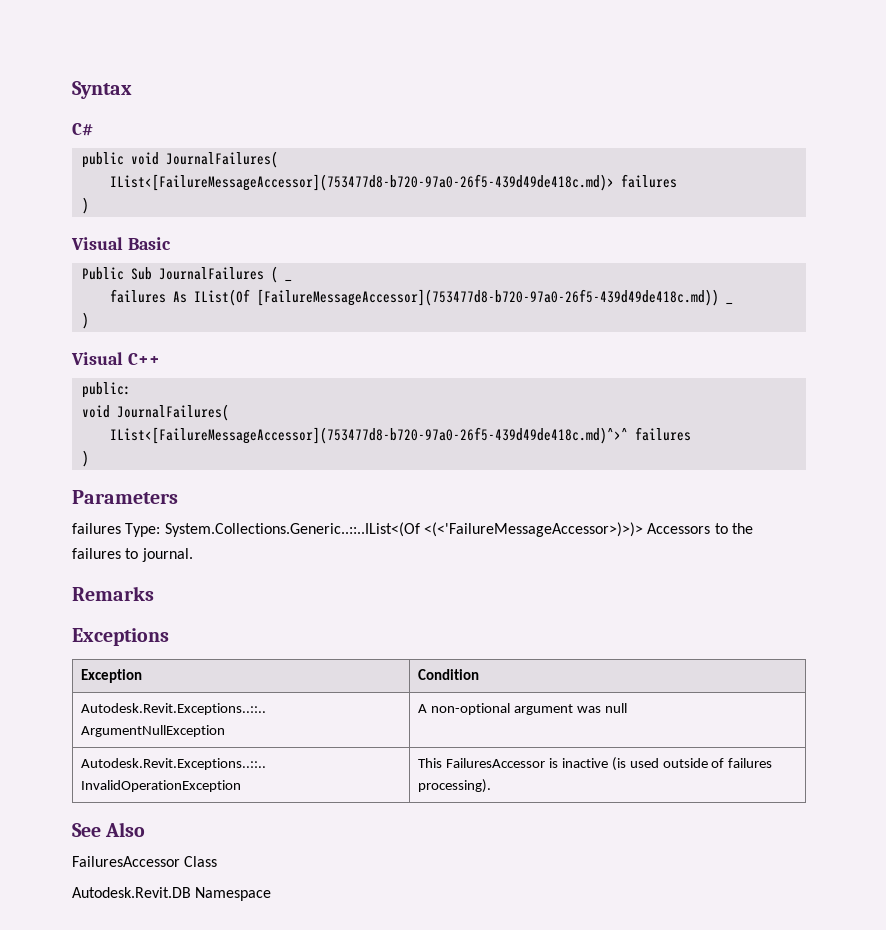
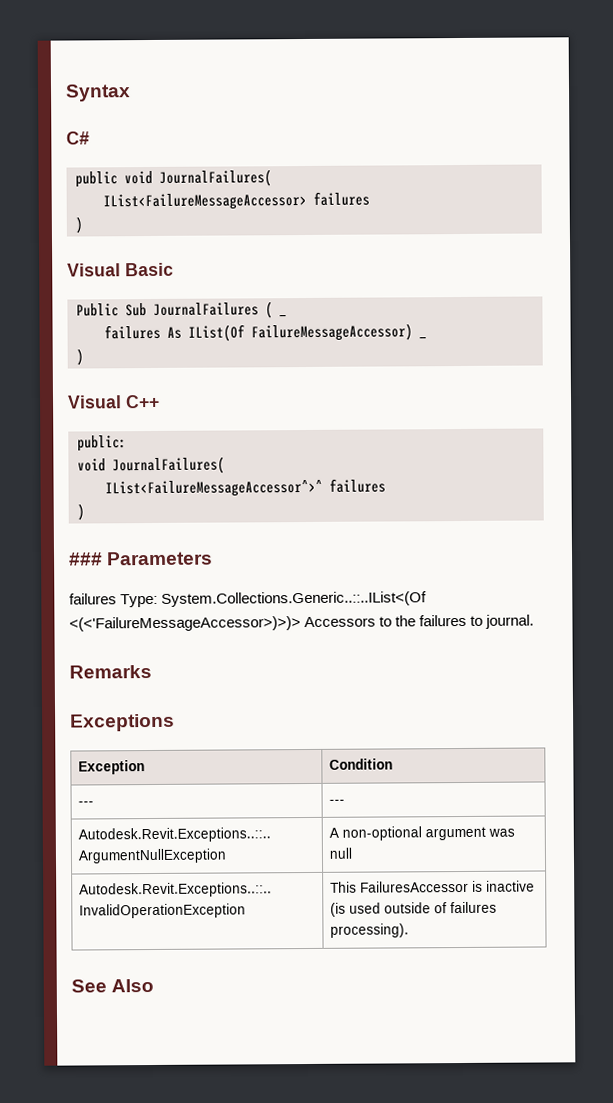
- IList<[FailureMessageAccessor](753477d8-b720-97a0-26f5-439d49de418c.md)> failures
+ IList<FailureMessageAccessor> failures
- failures As IList(Of [FailureMessageAccessor](753477d8-b720-97a0-26f5-439d49de418c.md)) _
+ failures As IList(Of FailureMessageAccessor) _
- IList<[FailureMessageAccessor](753477d8-b720-97a0-26f5-439d49de418c.md)^>^ failures
+ IList<FailureMessageAccessor^>^ failures
  )
- Parameters
+ ### Parameters
+ --- | ---
- FailuresAccessor Class
- Autodesk.Revit.DB Namespace

